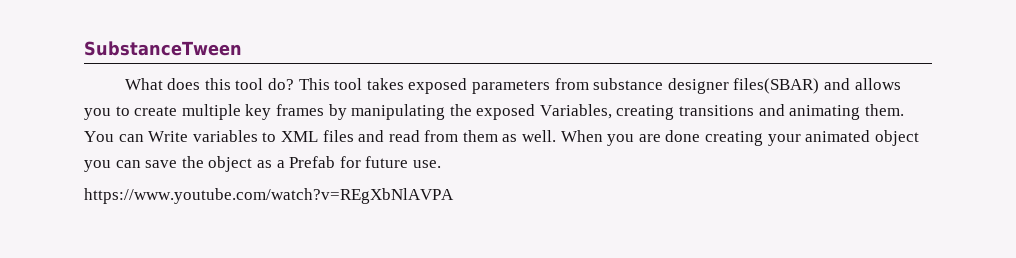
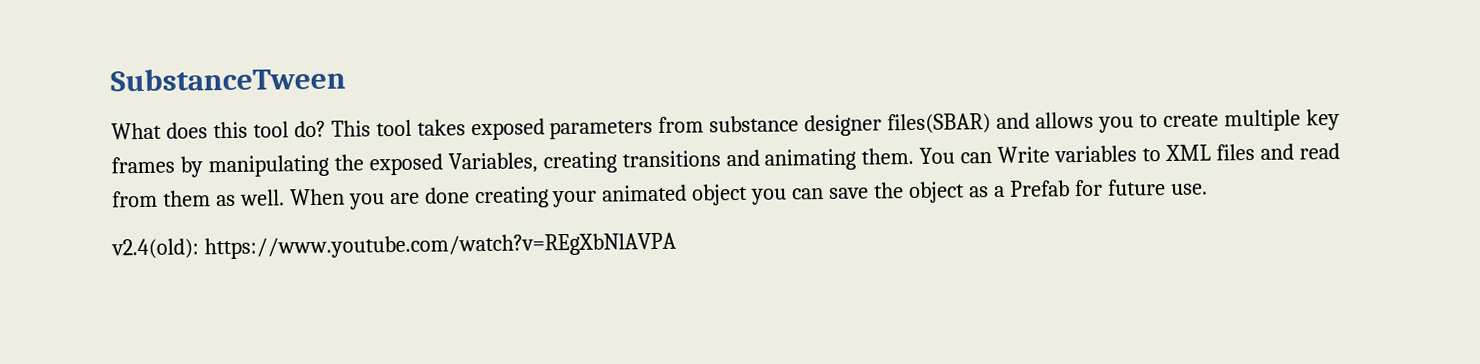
- https://www.youtube.com/watch?v=REgXbNlAVPA
+ v2.4(old): https://www.youtube.com/watch?v=REgXbNlAVPA

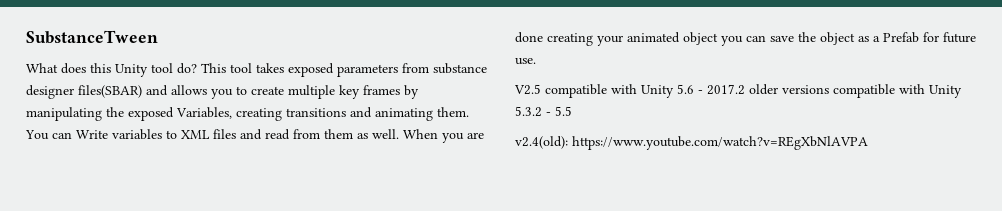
- What does this tool do?
+ What does this Unity tool do?
+ V2.5 compatible with Unity 5.6 - 2017.2 older versions compatible with Unity 5.3.2 - 5.5

